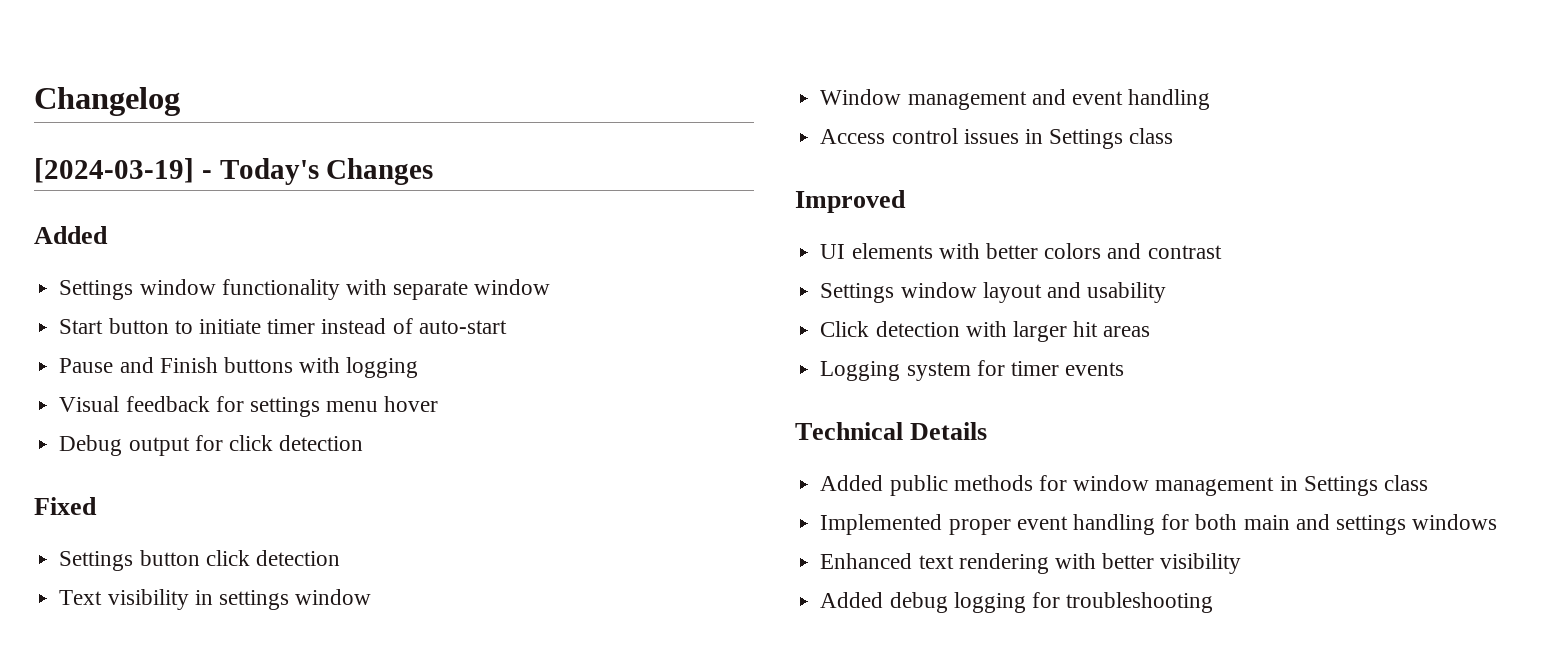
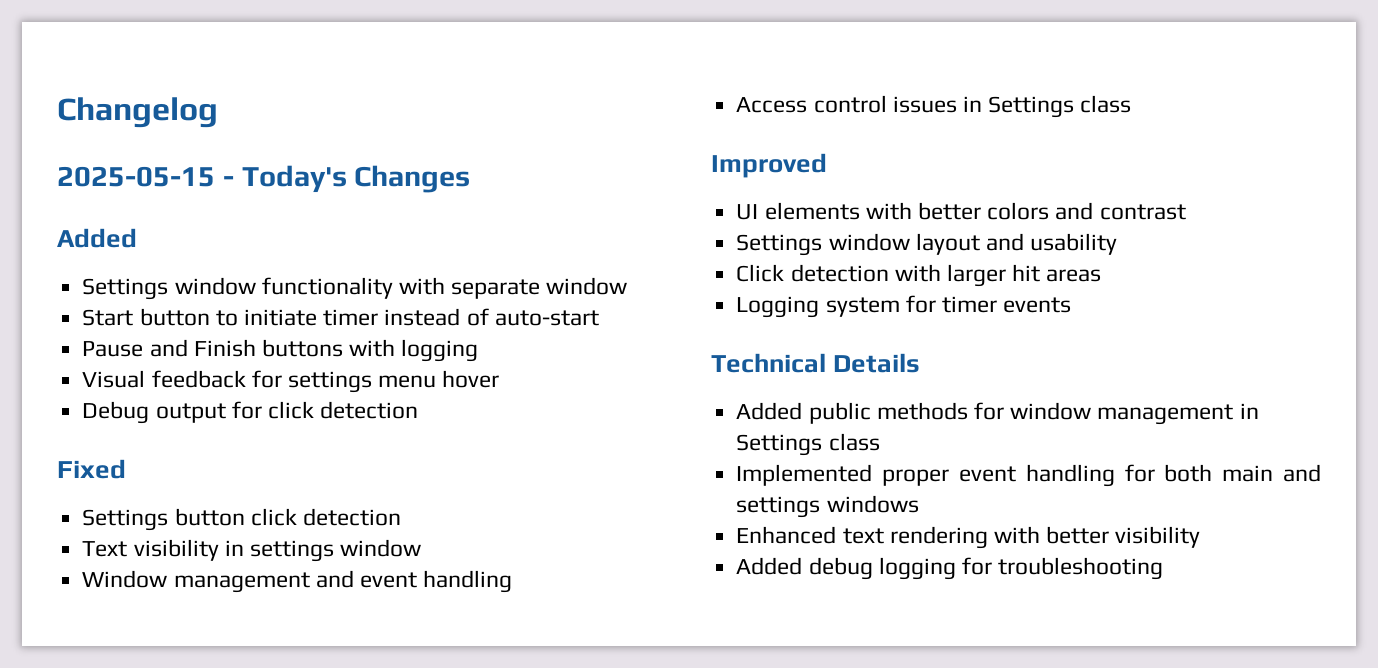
- [2024-03-19] - Today's Changes
+ 2025-05-15 - Today's Changes

